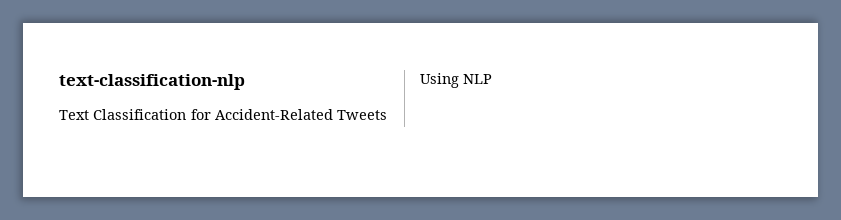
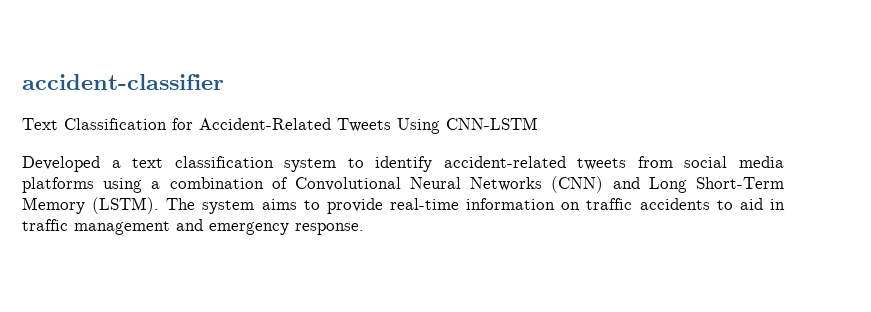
- text-classification-nlp
+ accident-classifier
- Text Classification for Accident-Related Tweets Using NLP
+ Text Classification for Accident-Related Tweets Using CNN-LSTM
+ Developed a text classification system to identify accident-related tweets from social media platforms using a combination of Convolutional Neural Networks (CNN) and Long Short-Term Memory (LSTM). The system aims to provide real-time information on traffic accidents to aid in traffic management and emergency response.

